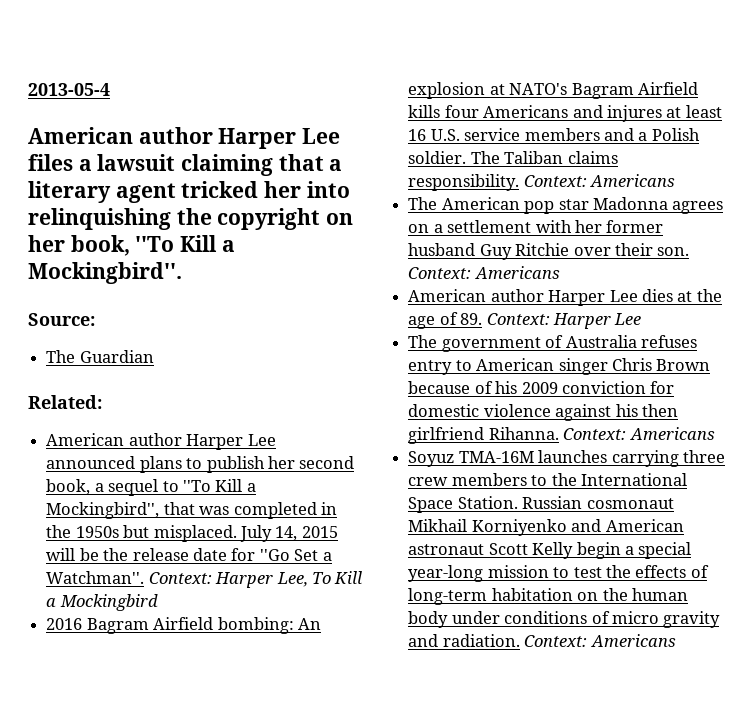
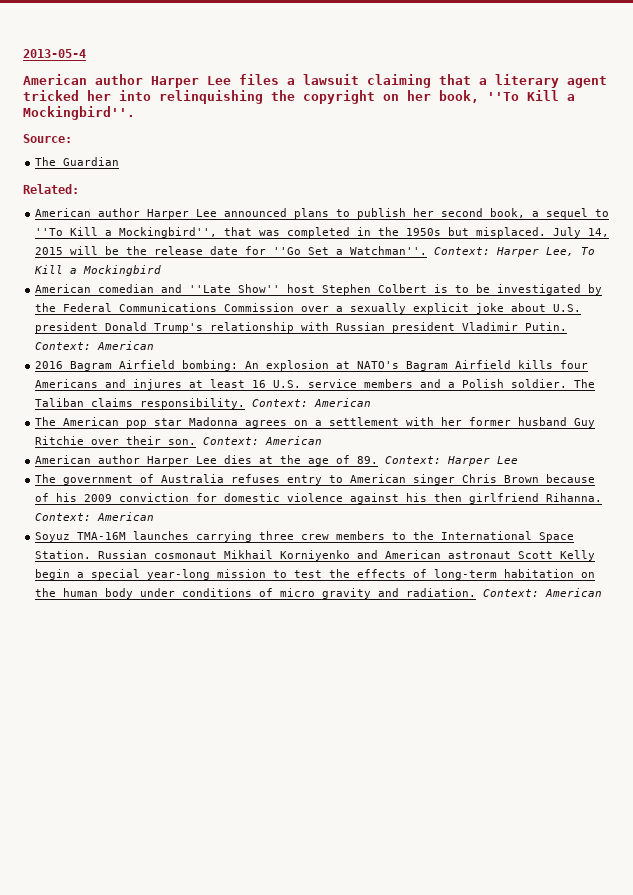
+ American comedian and ''Late Show'' host Stephen Colbert is to be investigated by the Federal Communications Commission over a sexually explicit joke about U.S. president Donald Trump's relationship with Russian president Vladimir Putin. Context: American
- The Taliban claims responsibility. Context: Americans
+ The Taliban claims responsibility. Context: American
- The American pop star Madonna agrees on a settlement with her former husband Guy Ritchie over their son. Context: Americans
+ The American pop star Madonna agrees on a settlement with her former husband Guy Ritchie over their son. Context: American
- The government of Australia refuses entry to American singer Chris Brown because of his 2009 conviction for domestic violence against his then girlfriend Rihanna. Context: Americans
+ The government of Australia refuses entry to American singer Chris Brown because of his 2009 conviction for domestic violence against his then girlfriend Rihanna. Context: American
- Russian cosmonaut Mikhail Korniyenko and American astronaut Scott Kelly begin a special year-long mission to test the effects of long-term habitation on the human body under conditions of micro gravity and radiation. Context: Americans
+ Russian cosmonaut Mikhail Korniyenko and American astronaut Scott Kelly begin a special year-long mission to test the effects of long-term habitation on the human body under conditions of micro gravity and radiation. Context: American

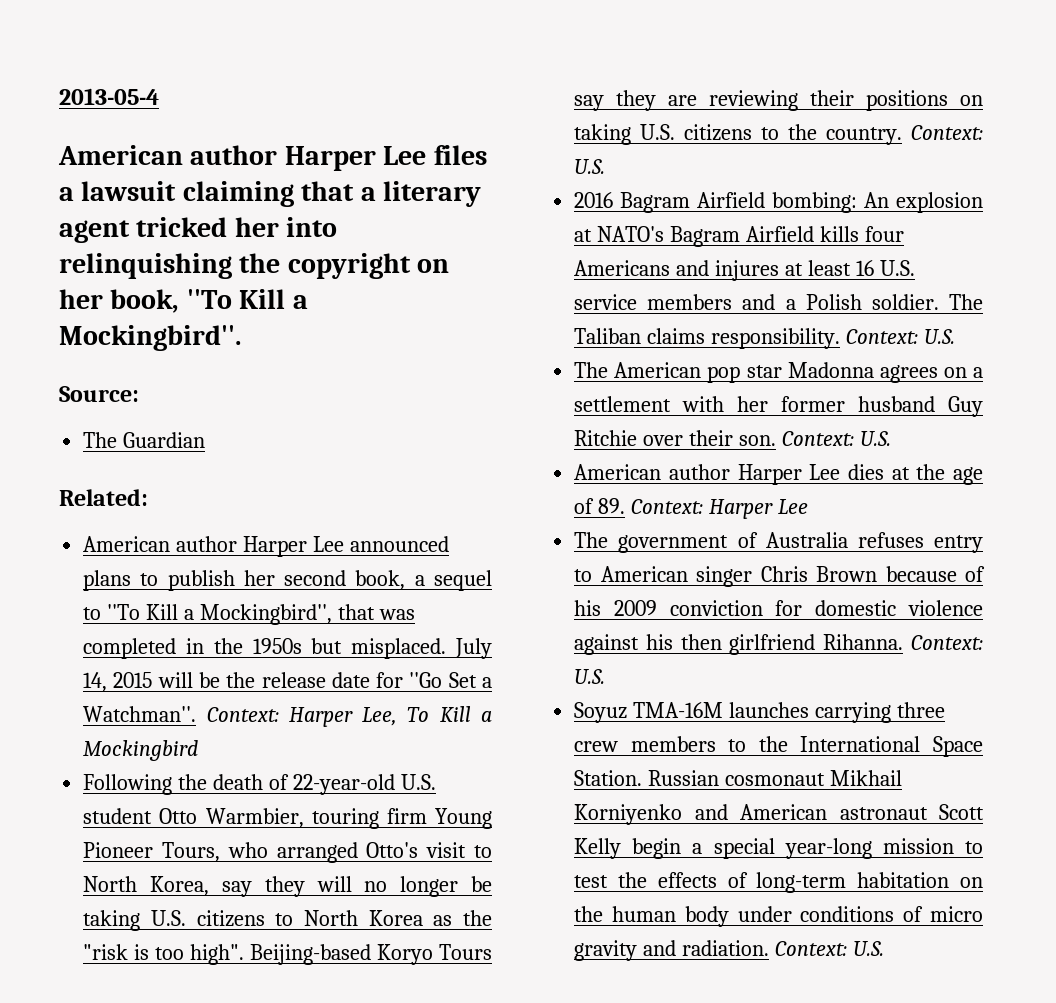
- American comedian and ''Late Show'' host Stephen Colbert is to be investigated by the Federal Communications Commission over a sexually explicit joke about U.S. president Donald Trump's relationship with Russian president Vladimir Putin. Context: American
+ Following the death of 22-year-old U.S. student Otto Warmbier, touring firm Young Pioneer Tours, who arranged Otto's visit to North Korea, say they will no longer be taking U.S. citizens to North Korea as the "risk is too high". Beijing-based Koryo Tours say they are reviewing their positions on taking U.S. citizens to the country. Context: U.S.
- The Taliban claims responsibility. Context: American
+ The Taliban claims responsibility. Context: U.S.
- The American pop star Madonna agrees on a settlement with her former husband Guy Ritchie over their son. Context: American
+ The American pop star Madonna agrees on a settlement with her former husband Guy Ritchie over their son. Context: U.S.
- The government of Australia refuses entry to American singer Chris Brown because of his 2009 conviction for domestic violence against his then girlfriend Rihanna. Context: American
+ The government of Australia refuses entry to American singer Chris Brown because of his 2009 conviction for domestic violence against his then girlfriend Rihanna. Context: U.S.
- Russian cosmonaut Mikhail Korniyenko and American astronaut Scott Kelly begin a special year-long mission to test the effects of long-term habitation on the human body under conditions of micro gravity and radiation. Context: American
+ Russian cosmonaut Mikhail Korniyenko and American astronaut Scott Kelly begin a special year-long mission to test the effects of long-term habitation on the human body under conditions of micro gravity and radiation. Context: U.S.

